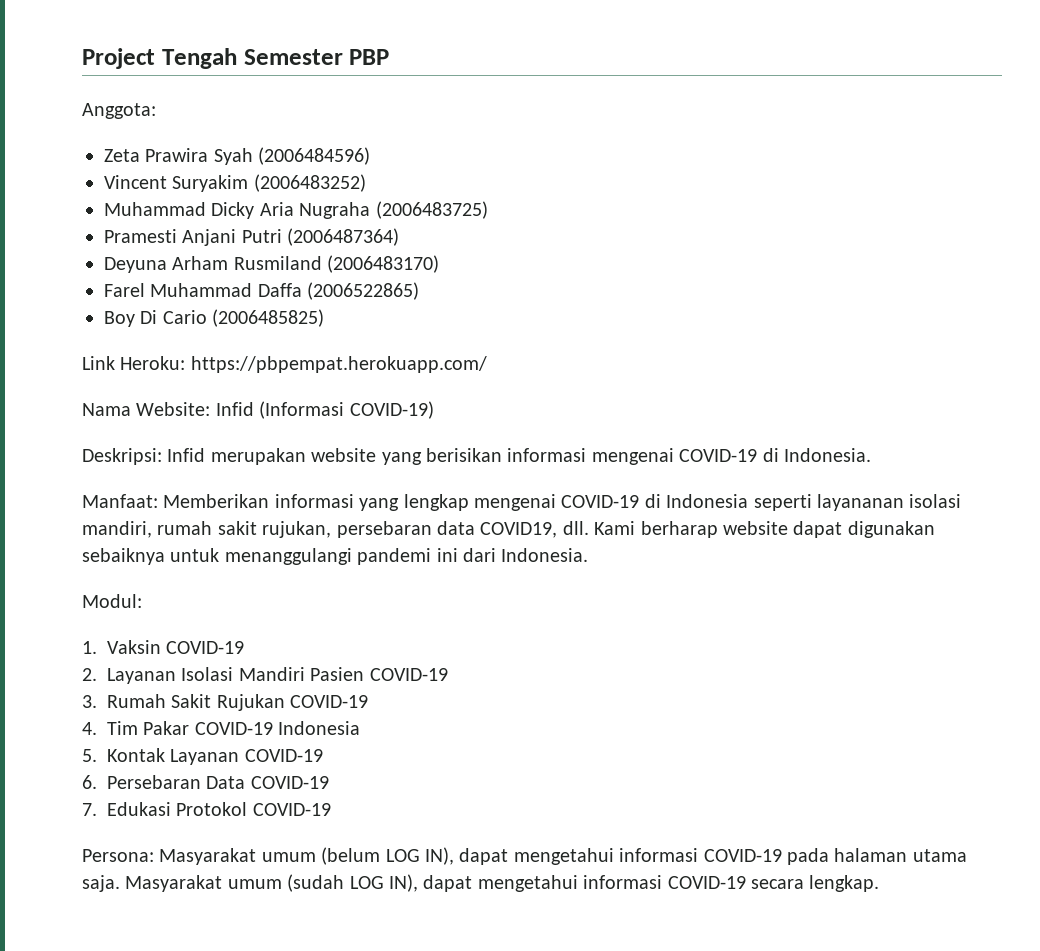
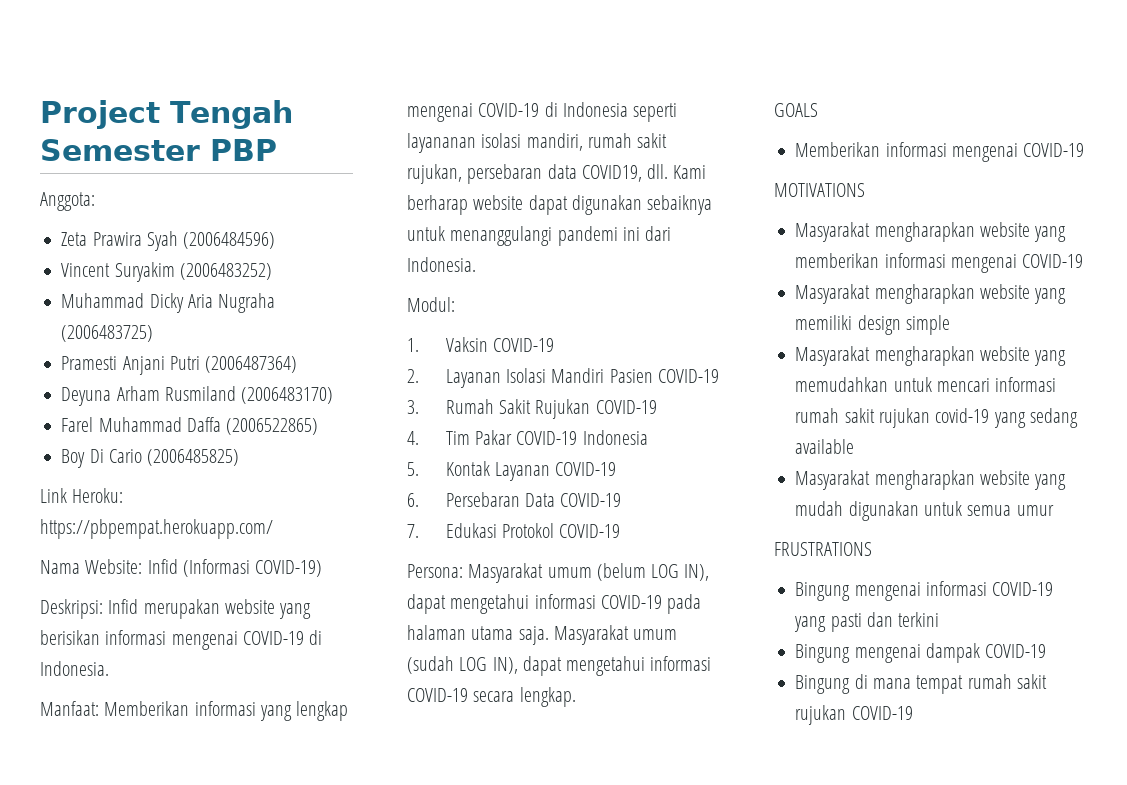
+ GOALS
+ Memberikan informasi mengenai COVID-19
+ MOTIVATIONS
+ Masyarakat mengharapkan website yang memberikan informasi mengenai COVID-19
+ Masyarakat mengharapkan website yang memiliki design simple
+ Masyarakat mengharapkan website yang memudahkan untuk mencari informasi rumah sakit rujukan covid-19 yang sedang available
+ Masyarakat mengharapkan website yang mudah digunakan untuk semua umur
+ FRUSTRATIONS
+ Bingung mengenai informasi COVID-19 yang pasti dan terkini
+ Bingung mengenai dampak COVID-19
+ Bingung di mana tempat rumah sakit rujukan COVID-19

